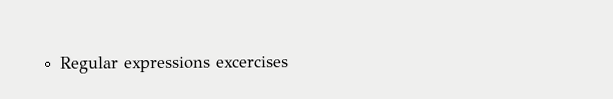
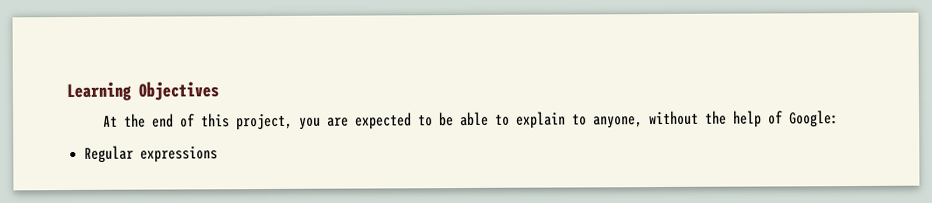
+ Learning Objectives
+ At the end of this project, you are expected to be able to explain to anyone, without the help of Google:
- Regular expressions excercises
+ Regular expressions

